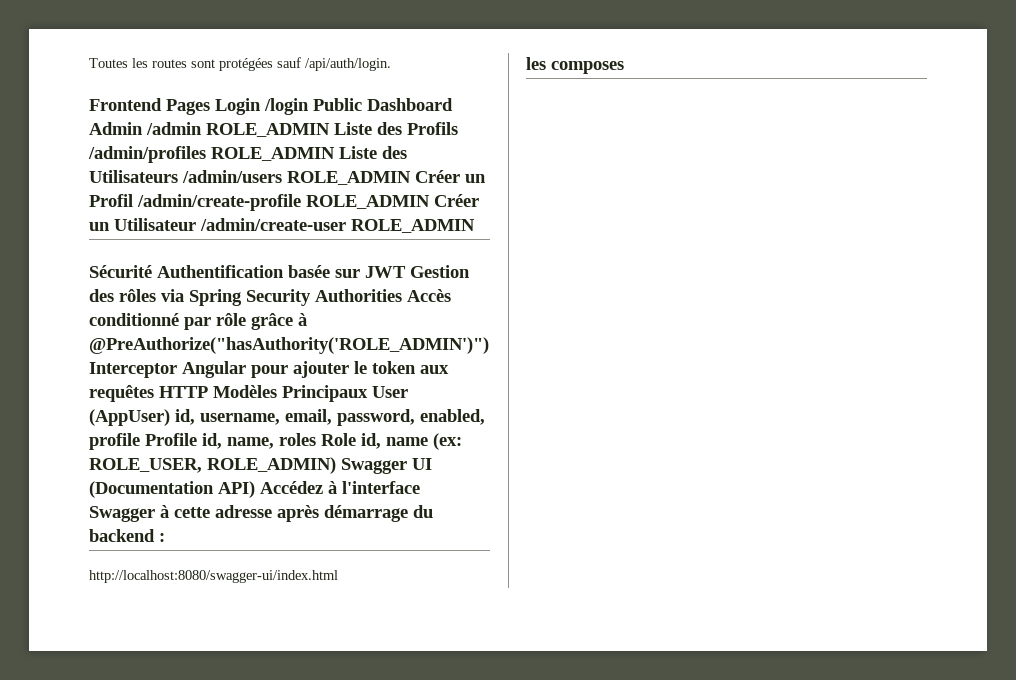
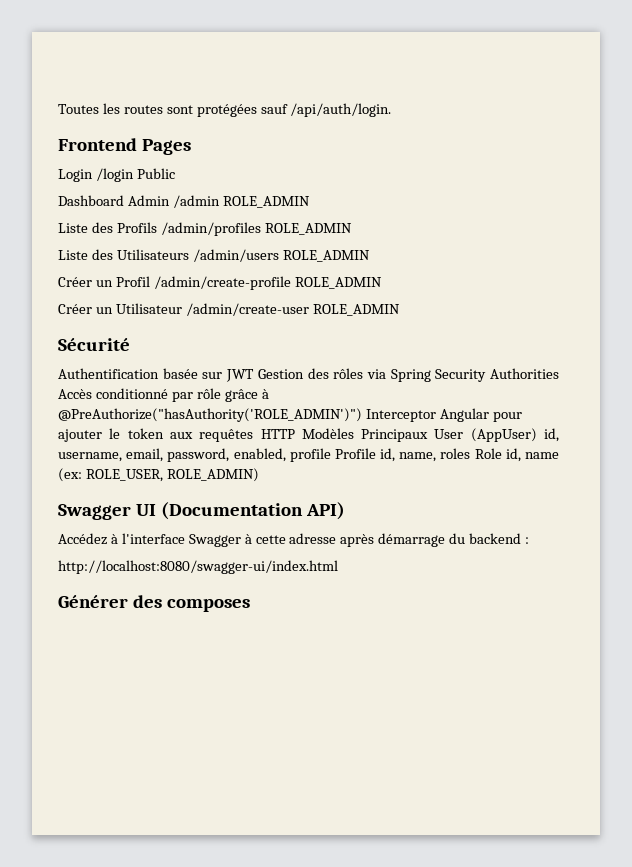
- Frontend Pages Login /login Public Dashboard Admin /admin ROLE_ADMIN Liste des Profils /admin/profiles ROLE_ADMIN Liste des Utilisateurs /admin/users ROLE_ADMIN Créer un Profil /admin/create-profile ROLE_ADMIN Créer un Utilisateur /admin/create-user ROLE_ADMIN
+ Frontend Pages
+ Login /login Public
+ Dashboard Admin /admin ROLE_ADMIN
+ Liste des Profils /admin/profiles ROLE_ADMIN
+ Liste des Utilisateurs /admin/users ROLE_ADMIN
+ Créer un Profil /admin/create-profile ROLE_ADMIN
+ Créer un Utilisateur /admin/create-user ROLE_ADMIN
- Sécurité Authentification basée sur JWT Gestion des rôles via Spring Security Authorities Accès conditionné par rôle grâce à @PreAuthorize("hasAuthority('ROLE_ADMIN')") Interceptor Angular pour ajouter le token aux requêtes HTTP Modèles Principaux User (AppUser) id, username, email, password, enabled, profile Profile id, name, roles Role id, name (ex:
+ Sécurité
+ Authentification basée sur JWT Gestion des rôles via Spring Security Authorities Accès conditionné par rôle grâce à @PreAuthorize("hasAuthority('ROLE_ADMIN')") Interceptor Angular pour ajouter le token aux requêtes HTTP Modèles Principaux User (AppUser) id, username, email, password, enabled, profile Profile id, name, roles Role id, name (ex:
- ROLE_USER, ROLE_ADMIN) Swagger UI (Documentation API) Accédez à l'interface Swagger à cette adresse après démarrage du backend :
+ ROLE_USER, ROLE_ADMIN)
+ Swagger UI (Documentation API)
+ Accédez à l'interface Swagger à cette adresse après démarrage du backend :
- les composes
+ Générer des composes

